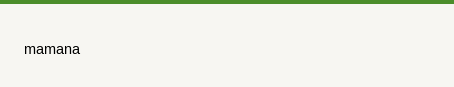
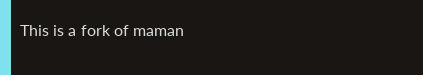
- mamana
+ This is a fork of maman

